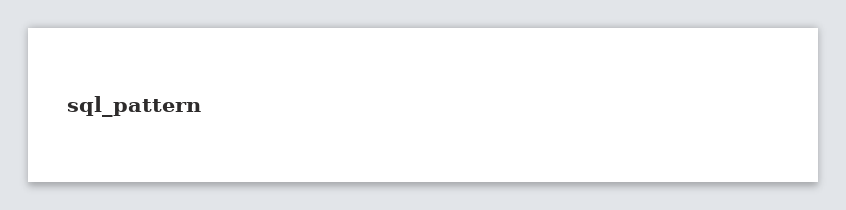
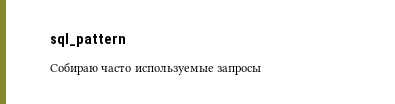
+ Собираю часто используемые запросы

